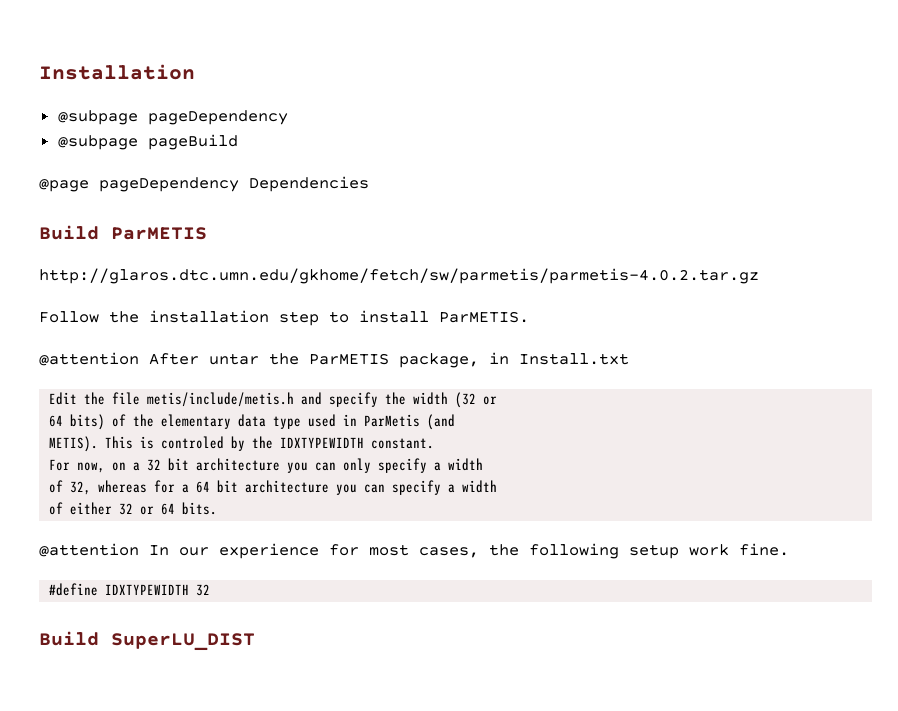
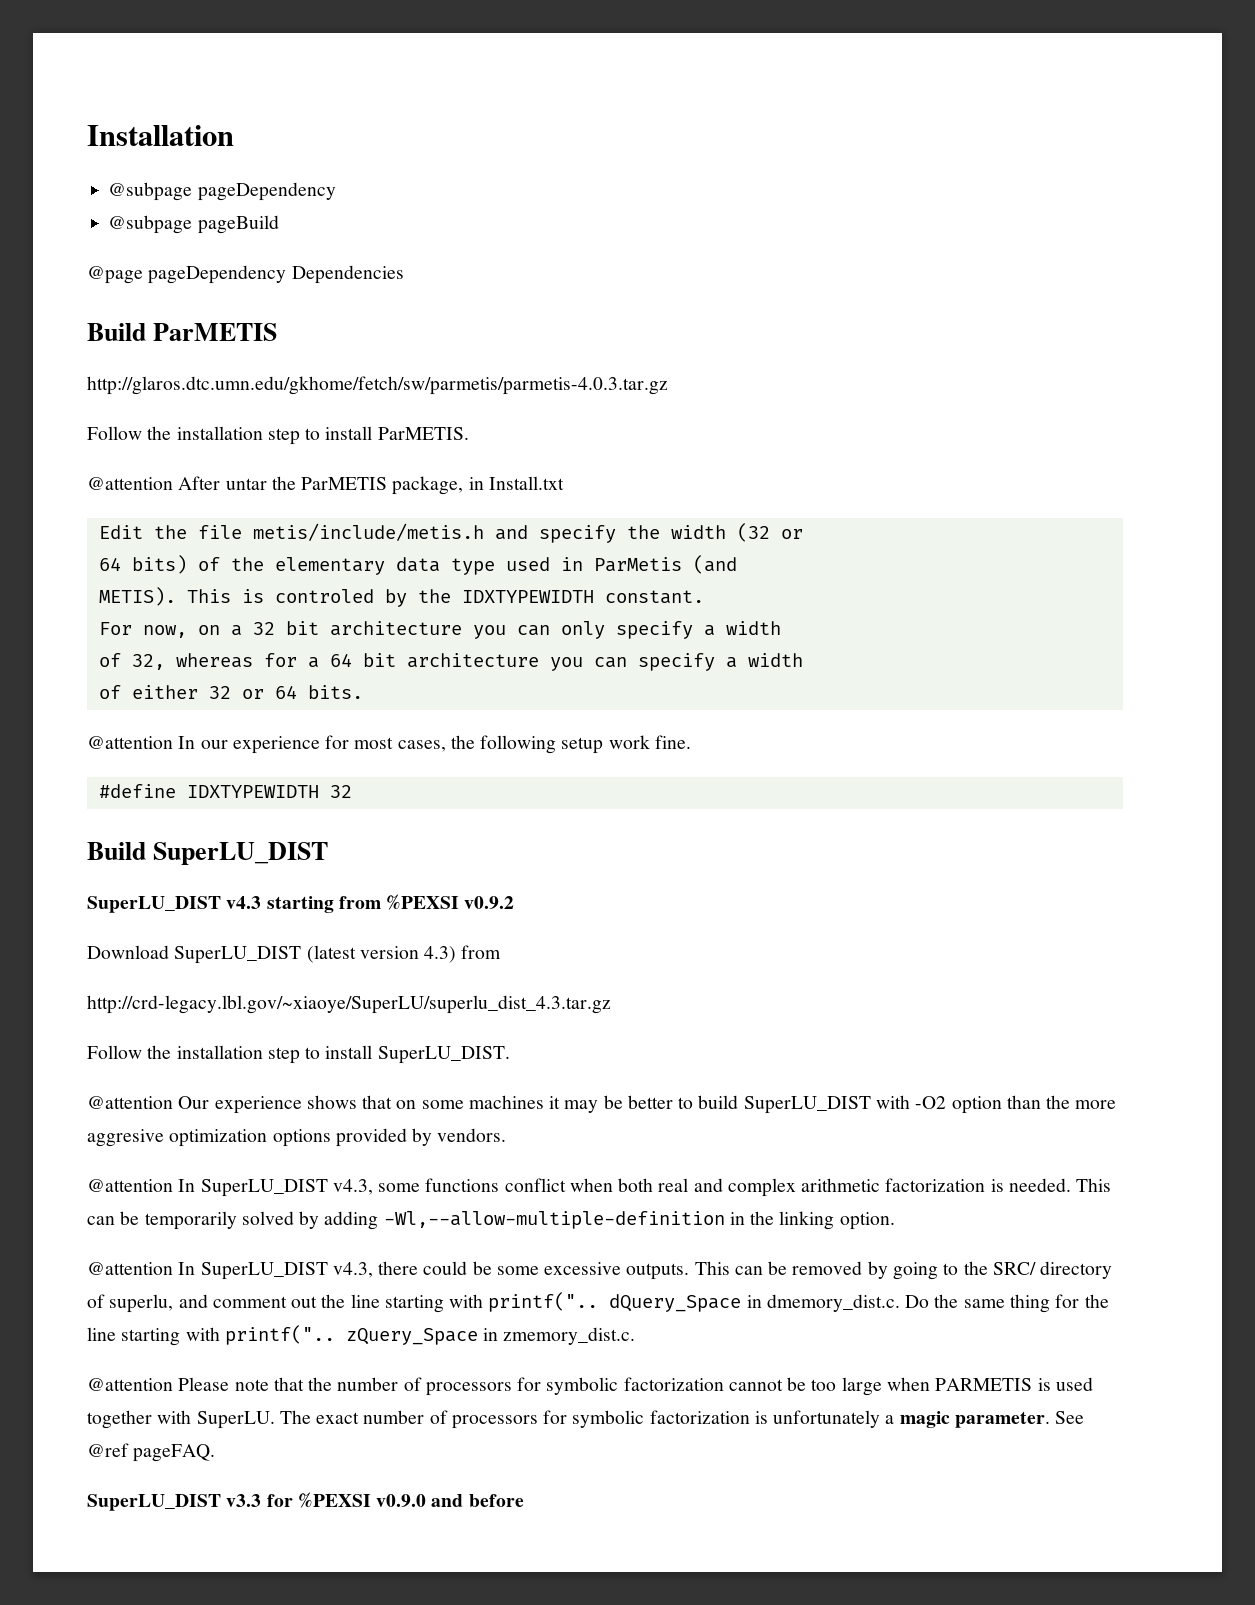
- http://glaros.dtc.umn.edu/gkhome/fetch/sw/parmetis/parmetis-4.0.2.tar.gz
+ http://glaros.dtc.umn.edu/gkhome/fetch/sw/parmetis/parmetis-4.0.3.tar.gz
+ SuperLU_DIST v4.3 starting from %PEXSI v0.9.2
+ Download SuperLU_DIST (latest version 4.3) from
+ http://crd-legacy.lbl.gov/~xiaoye/SuperLU/superlu_dist_4.3.tar.gz
+ Follow the installation step to install SuperLU_DIST.
+ @attention Our experience shows that on some machines it may be better to build SuperLU_DIST with -O2 option than the more aggresive optimization options provided by vendors.
+ @attention In SuperLU_DIST v4.3, some functions conflict when both real and complex arithmetic factorization is needed. This can be temporarily solved by adding -Wl,--allow-multiple-definition in the linking option.
+ @attention In SuperLU_DIST v4.3, there could be some excessive outputs. This can be removed by going to the SRC/ directory of superlu, and comment out the line starting with printf(".. dQuery_Space in dmemory_dist.c. Do the same thing for the line starting with printf(".. zQuery_Space in zmemory_dist.c.
+ @attention Please note that the number of processors for symbolic factorization cannot be too large when PARMETIS is used together with SuperLU. The exact number of processors for symbolic factorization is unfortunately a magic parameter. See @ref pageFAQ.
+ SuperLU_DIST v3.3 for %PEXSI v0.9.0 and before

